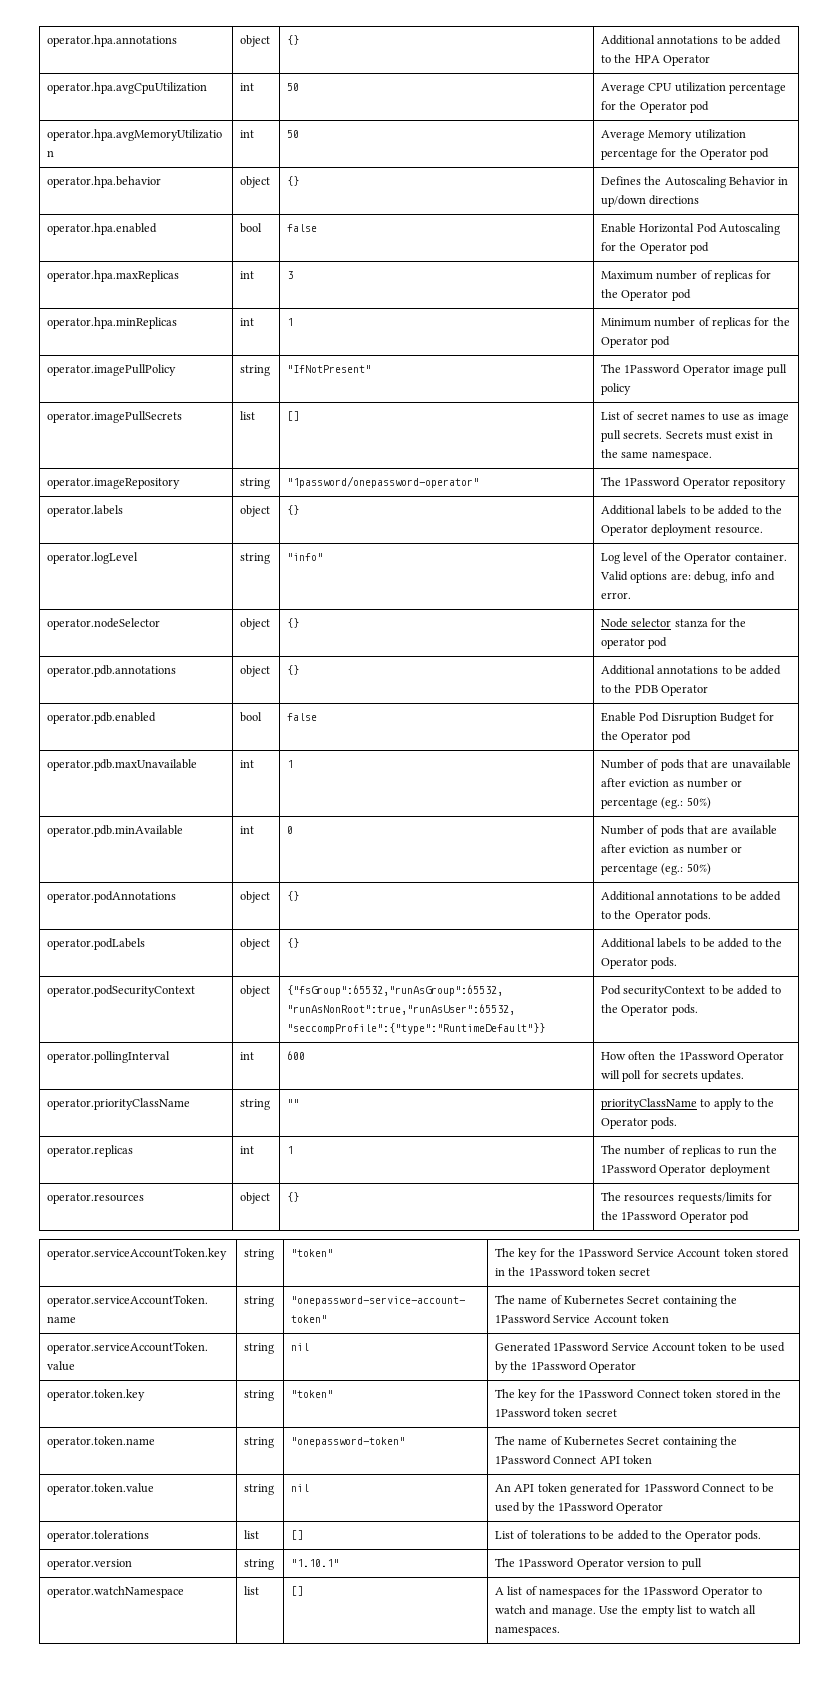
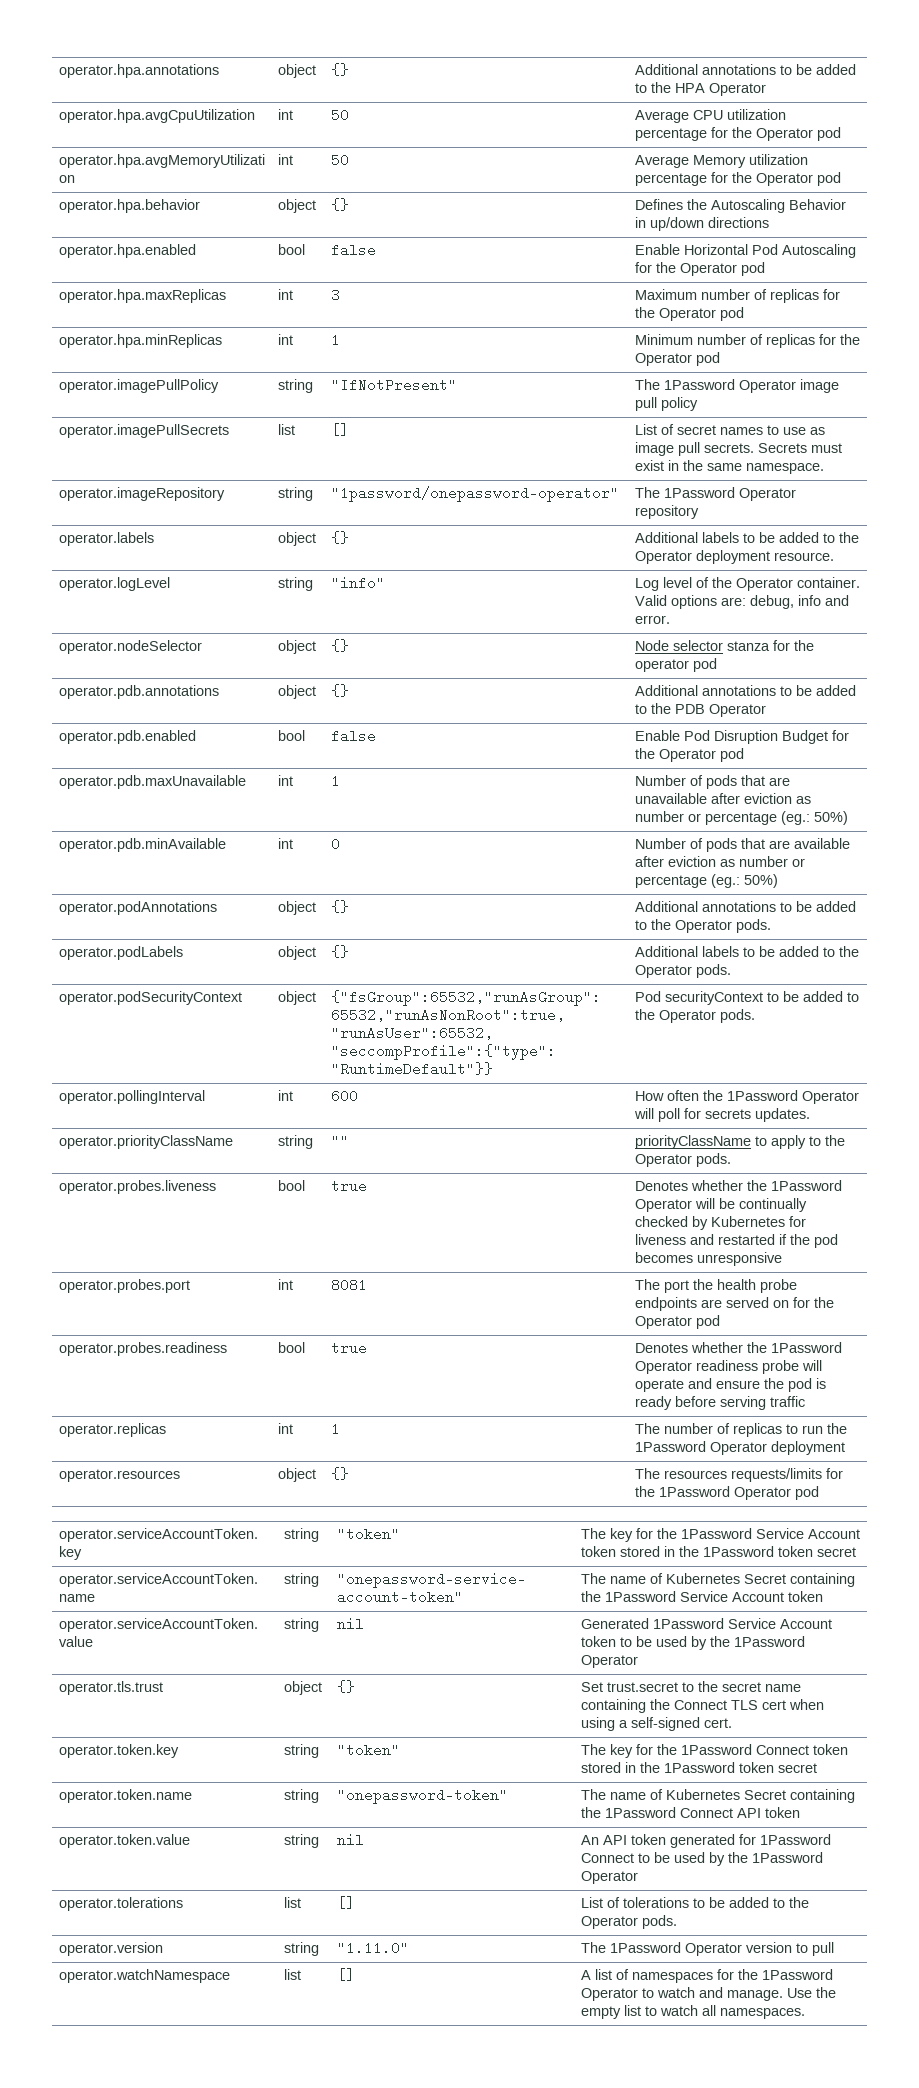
+ operator.probes.liveness | bool | true | Denotes whether the 1Password Operator will be continually checked by Kubernetes for liveness and restarted if the pod becomes unresponsive
+ operator.probes.port | int | 8081 | The port the health probe endpoints are served on for the Operator pod
+ operator.probes.readiness | bool | true | Denotes whether the 1Password Operator readiness probe will operate and ensure the pod is ready before serving traffic
+ operator.tls.trust | object | {} | Set trust.secret to the secret name containing the Connect TLS cert when using a self-signed cert.
- operator.version | string | "1.10.1" | The 1Password Operator version to pull
+ operator.version | string | "1.11.0" | The 1Password Operator version to pull

